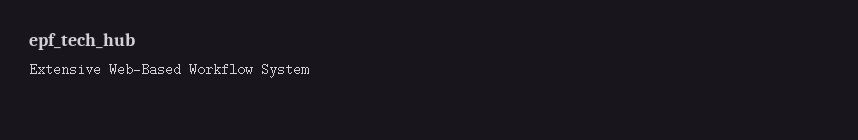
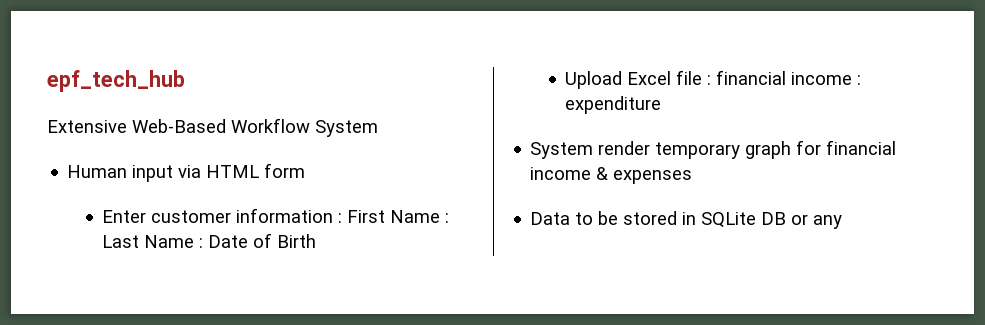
+ Human input via HTML form
+ Enter customer information : First Name : Last Name : Date of Birth
+ Upload Excel file : financial income : expenditure
+ System render temporary graph for financial income & expenses
+ Data to be stored in SQLite DB or any

